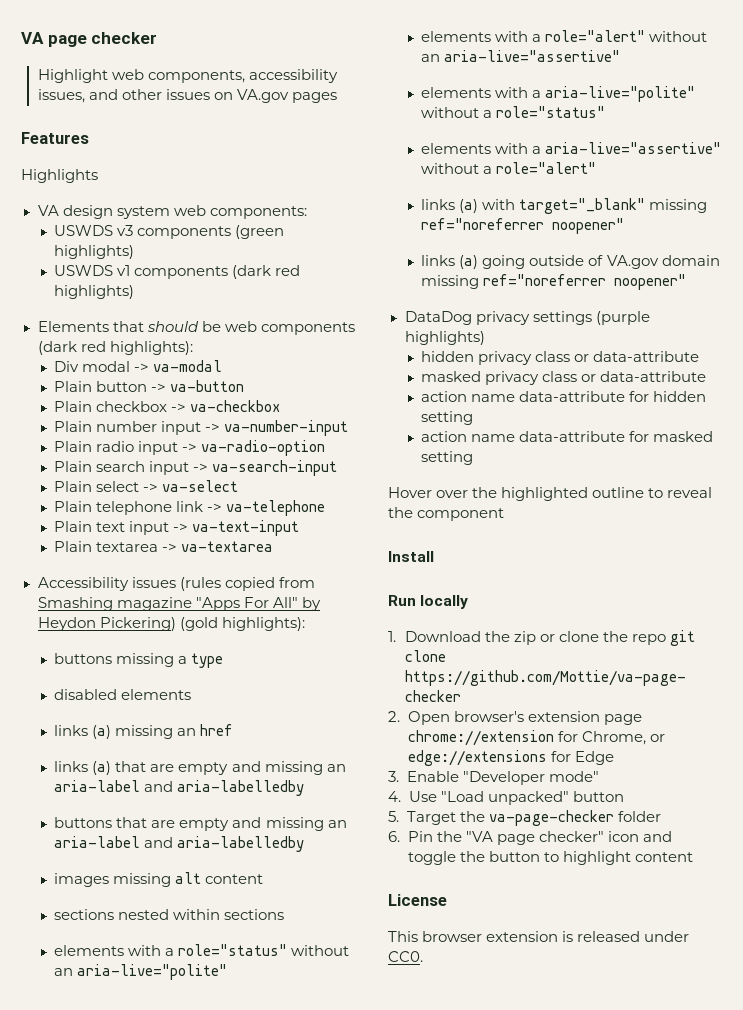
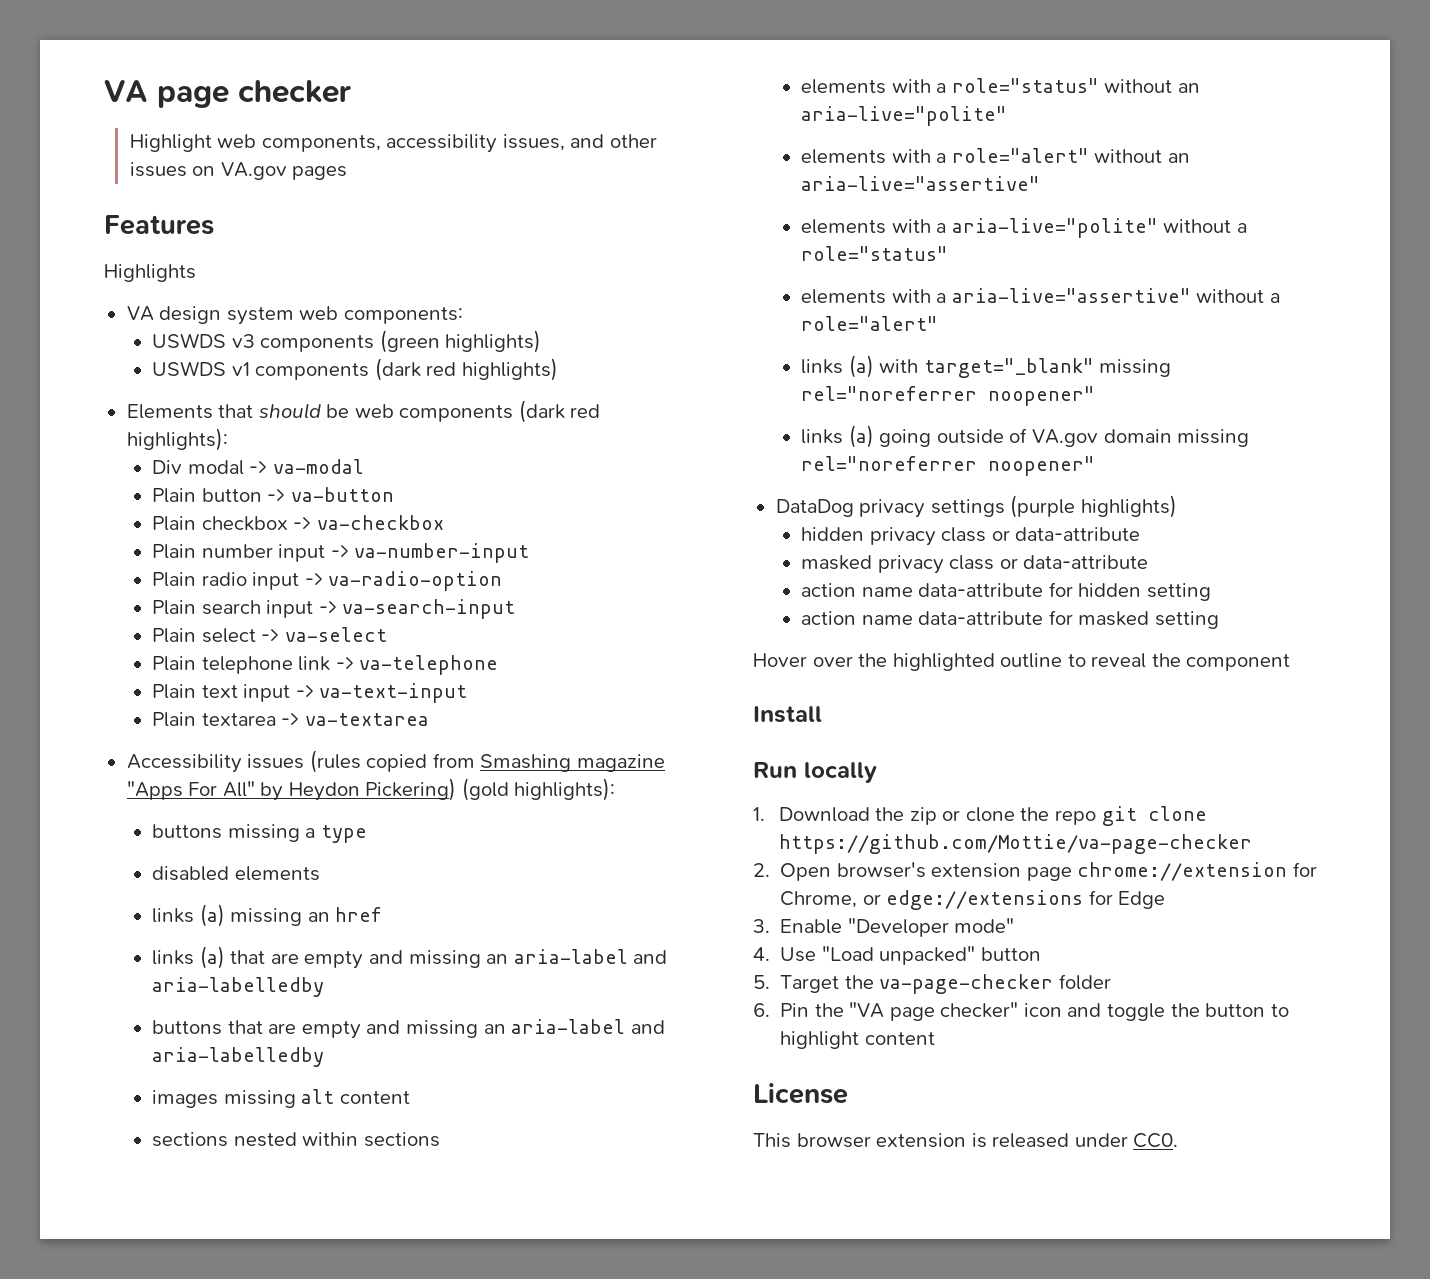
- links (a) with target="_blank" missing ref="noreferrer noopener"
+ links (a) with target="_blank" missing rel="noreferrer noopener"
- links (a) going outside of VA.gov domain missing ref="noreferrer noopener"
+ links (a) going outside of VA.gov domain missing rel="noreferrer noopener"

